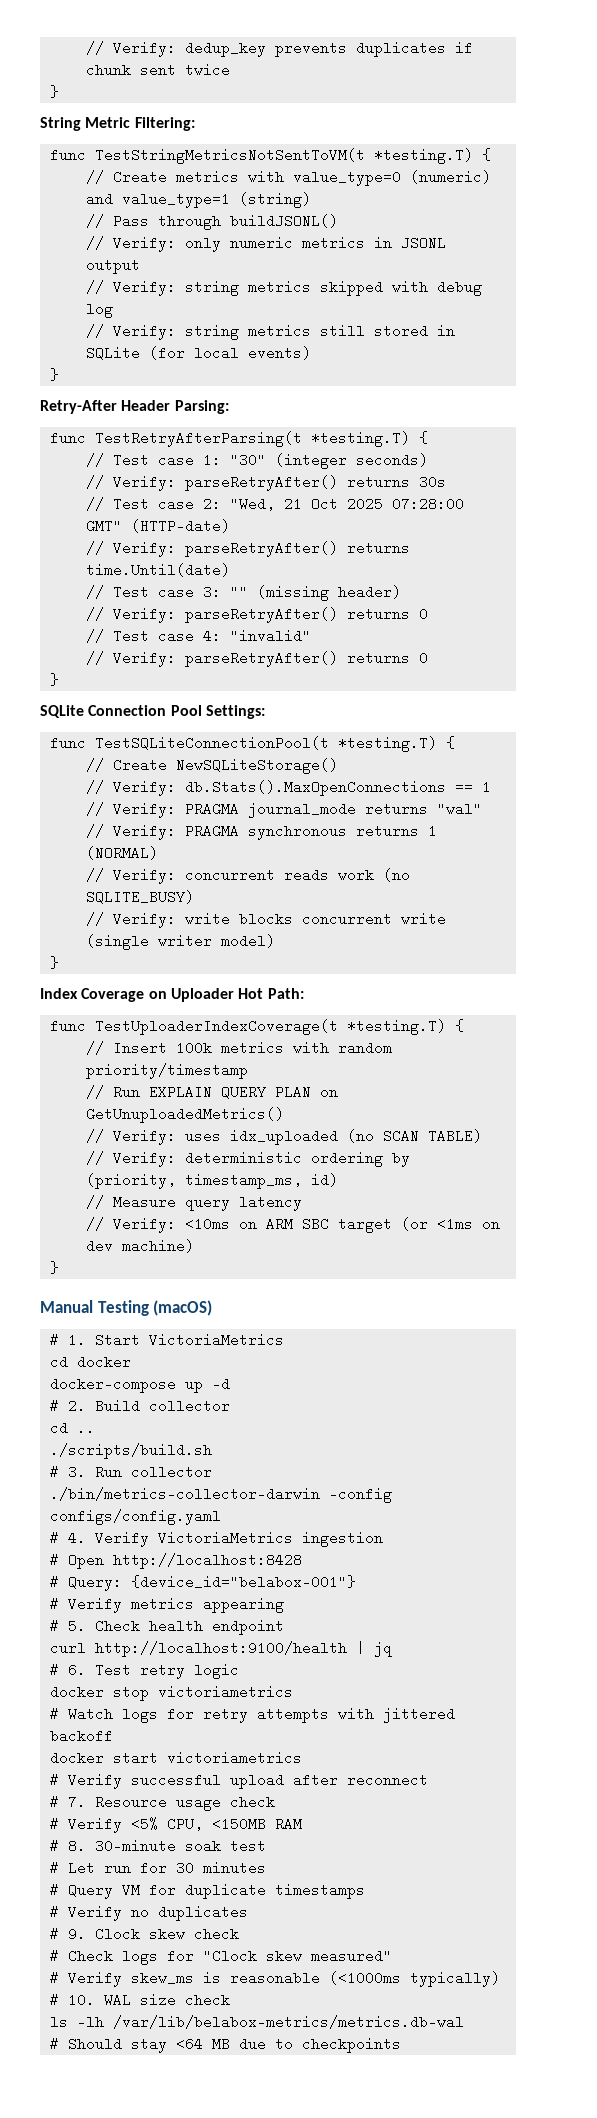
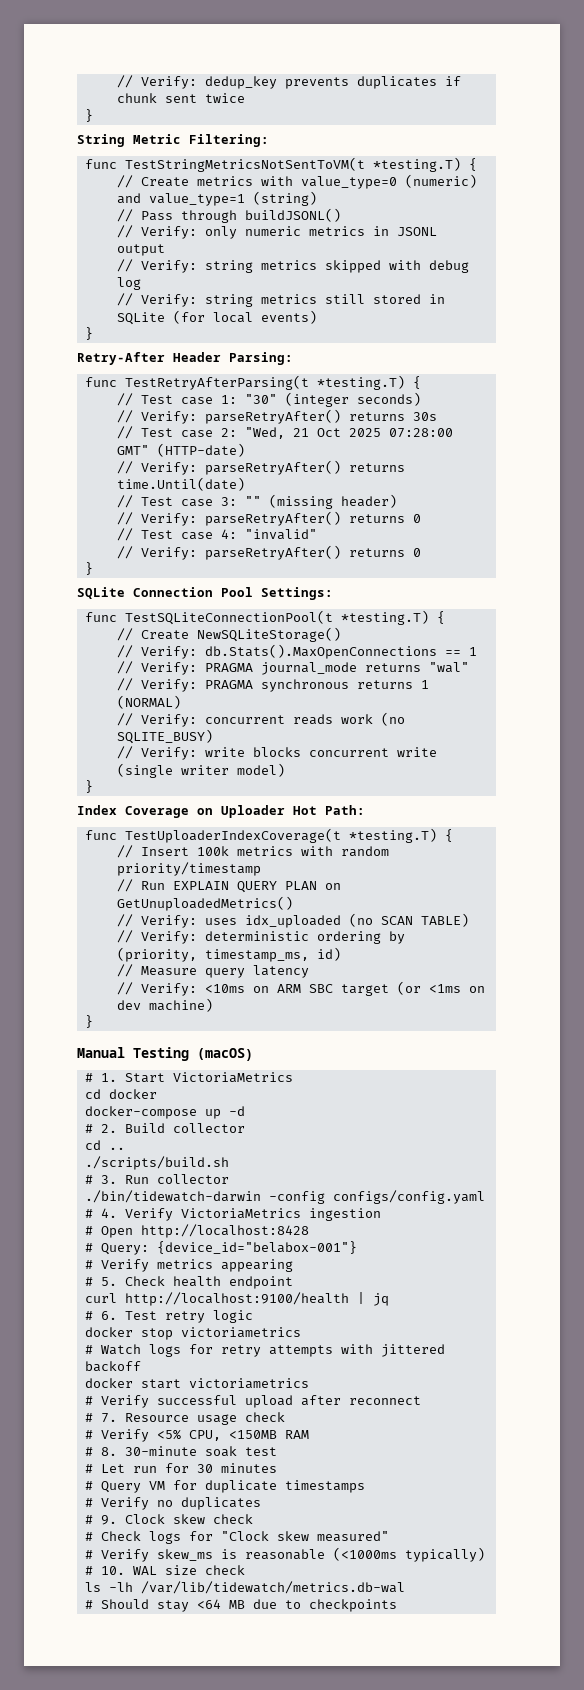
- ./bin/metrics-collector-darwin -config configs/config.yaml
+ ./bin/tidewatch-darwin -config configs/config.yaml
- ls -lh /var/lib/belabox-metrics/metrics.db-wal
+ ls -lh /var/lib/tidewatch/metrics.db-wal

